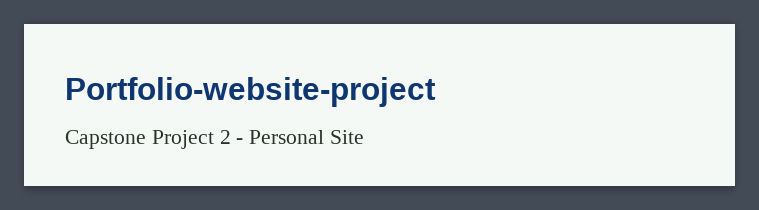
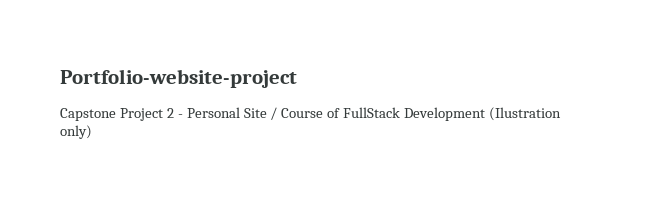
- Capstone Project 2 - Personal Site
+ Capstone Project 2 - Personal Site / Course of FullStack Development (Ilustration only)

